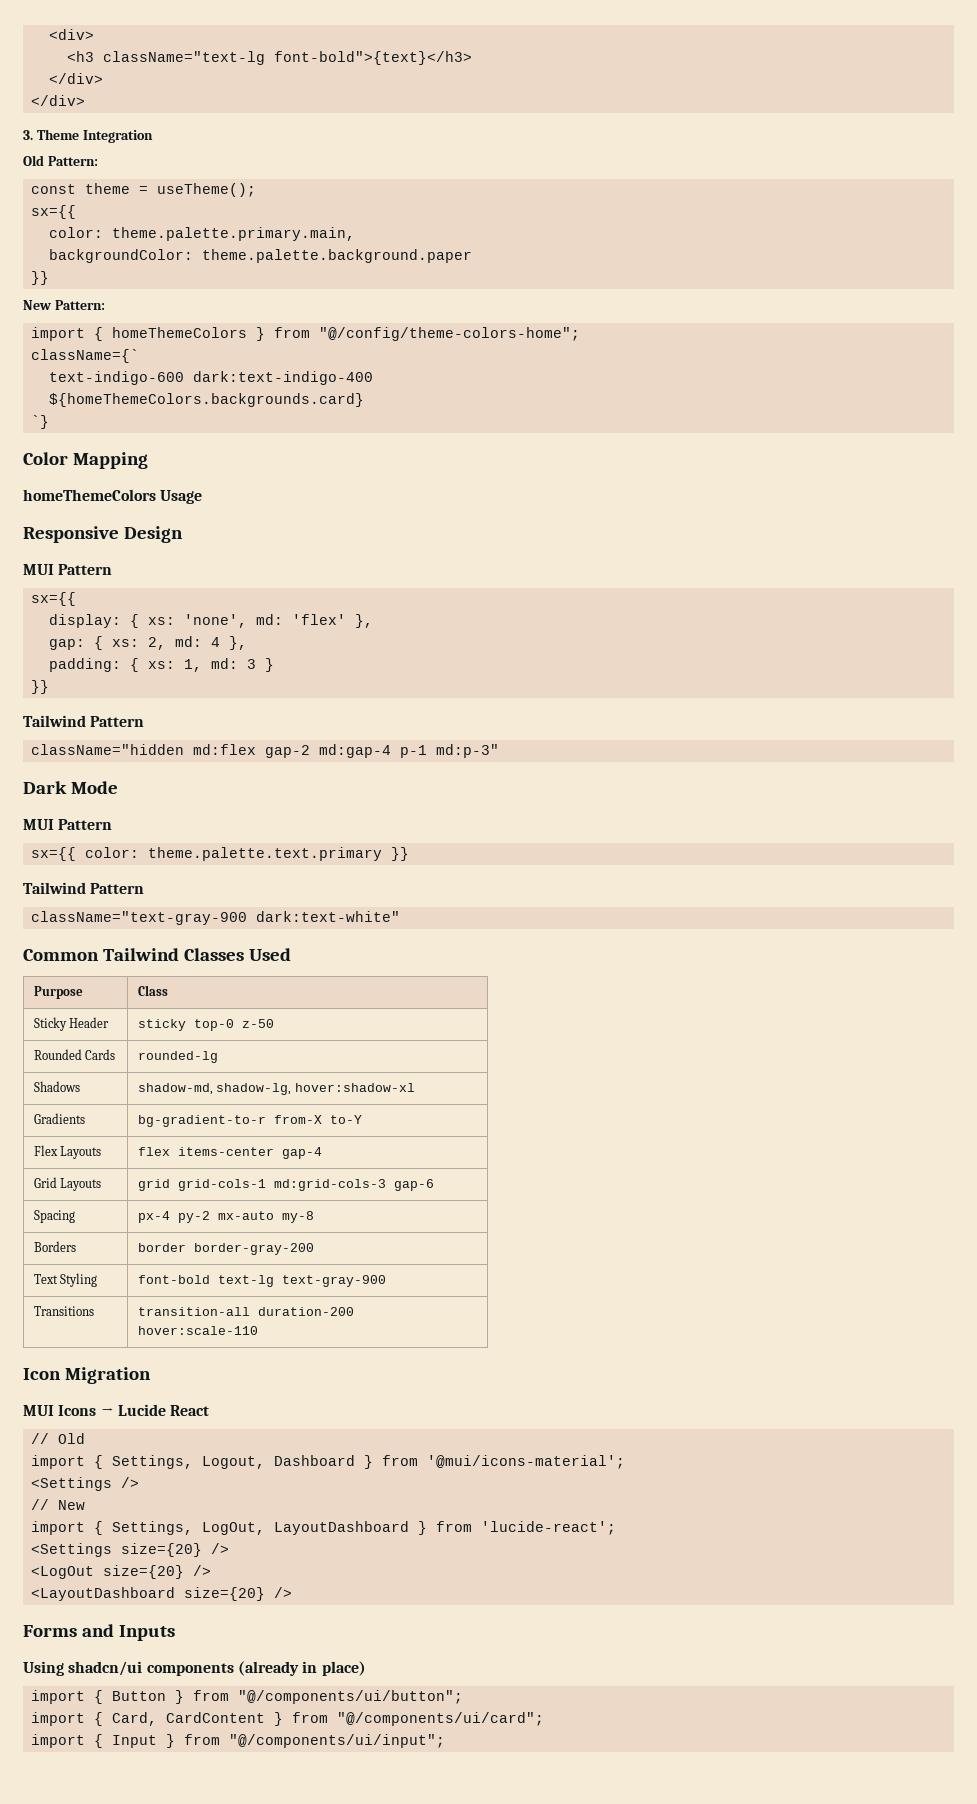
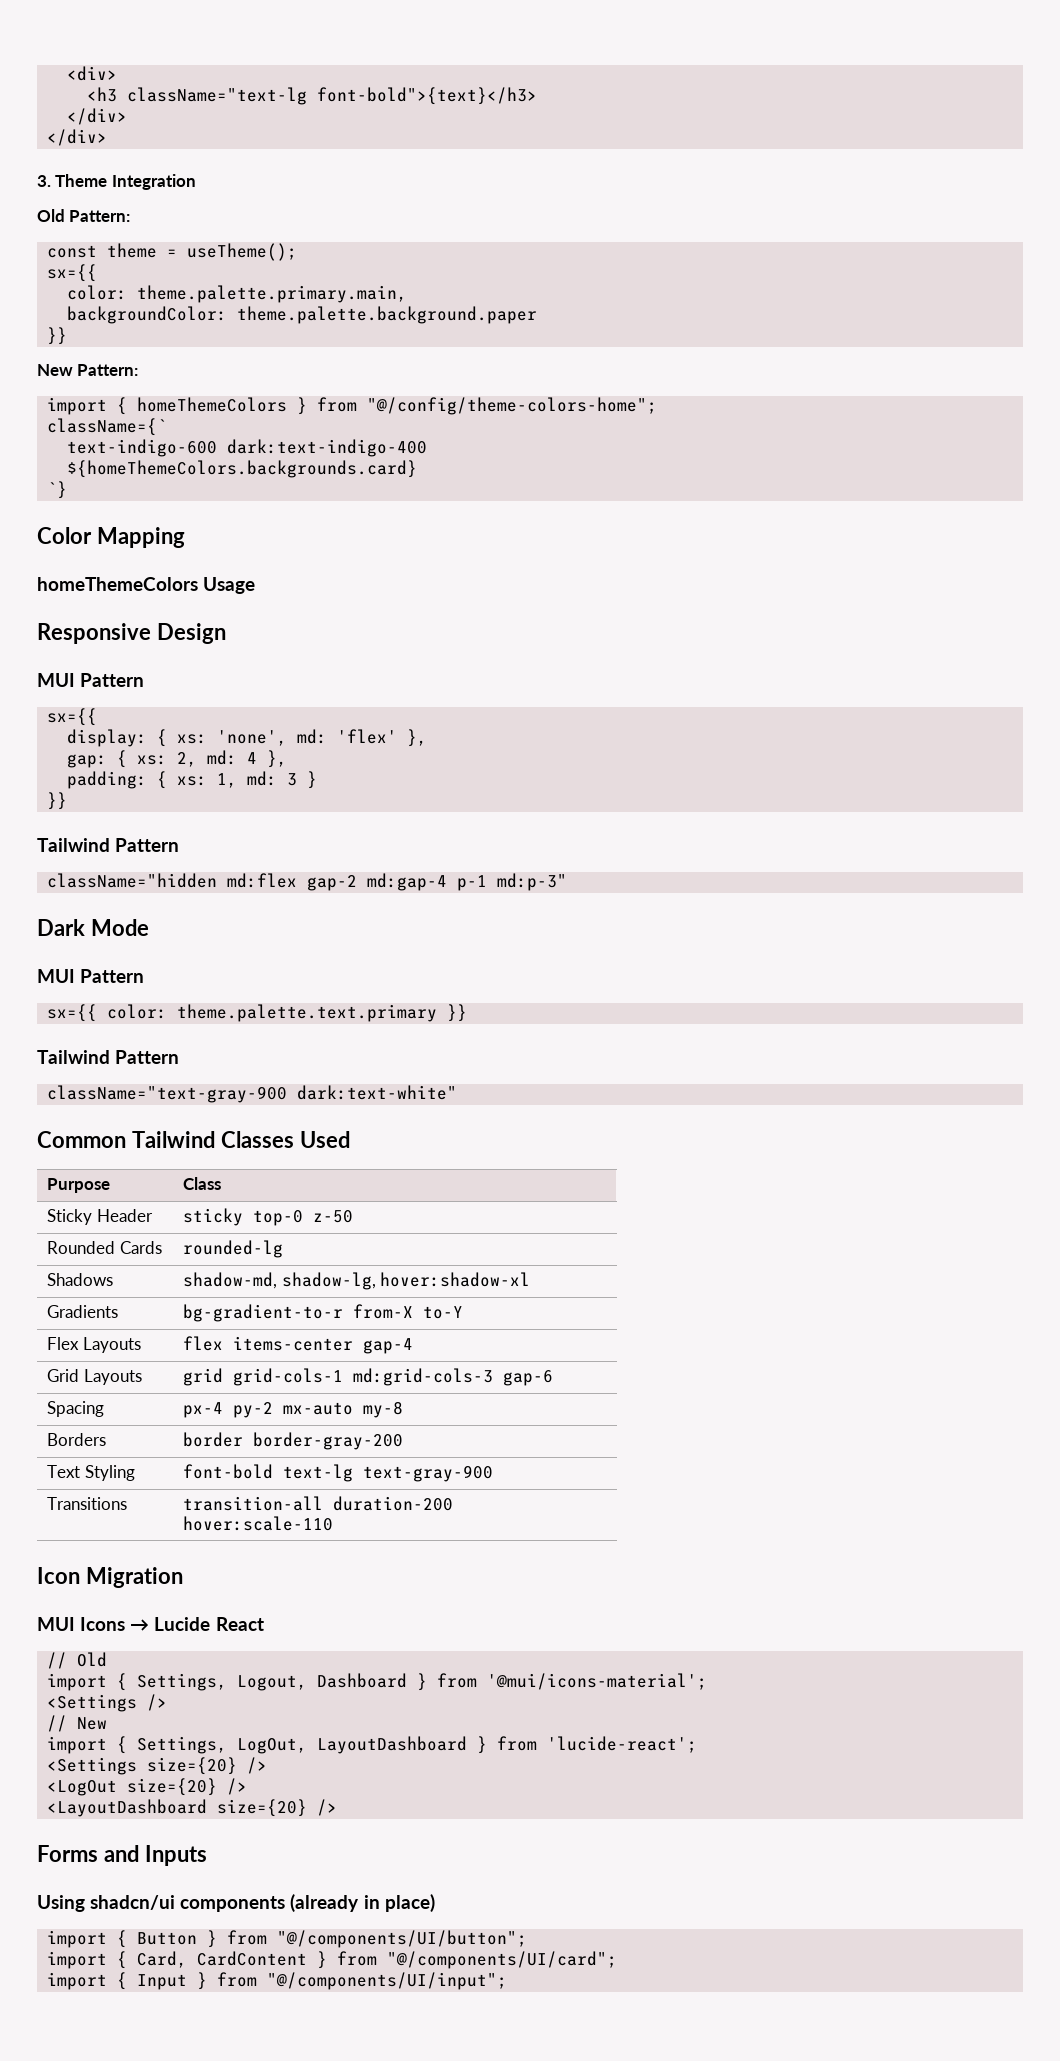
- import { Button } from "@/components/ui/button";
+ import { Button } from "@/components/UI/button";
- import { Card, CardContent } from "@/components/ui/card";
+ import { Card, CardContent } from "@/components/UI/card";
- import { Input } from "@/components/ui/input";
+ import { Input } from "@/components/UI/input";

